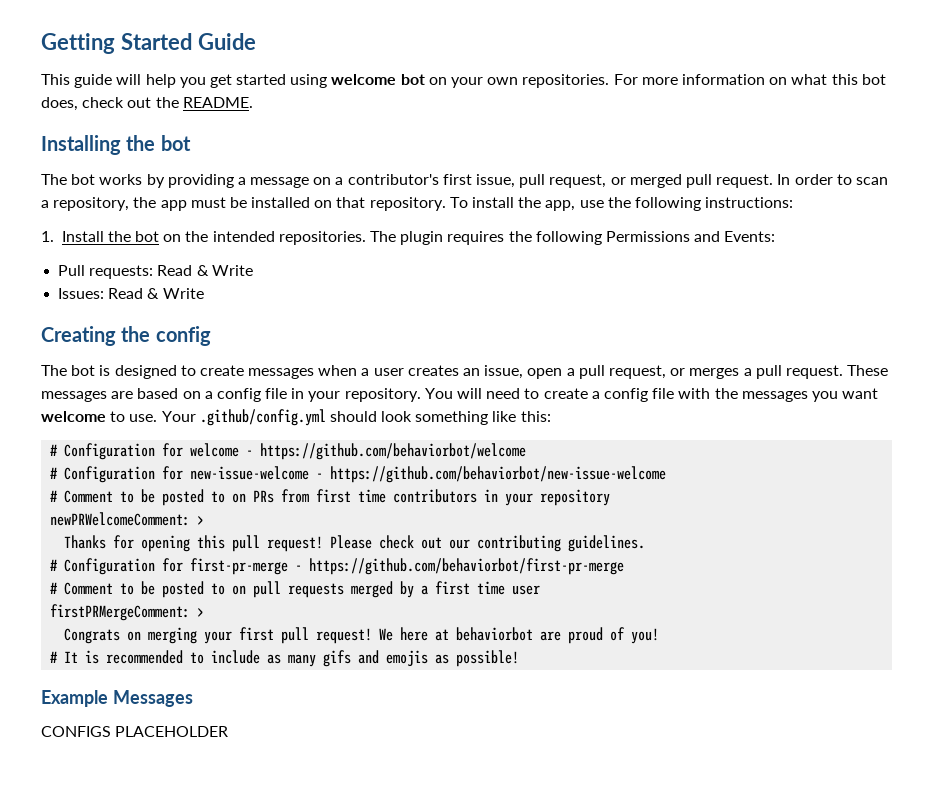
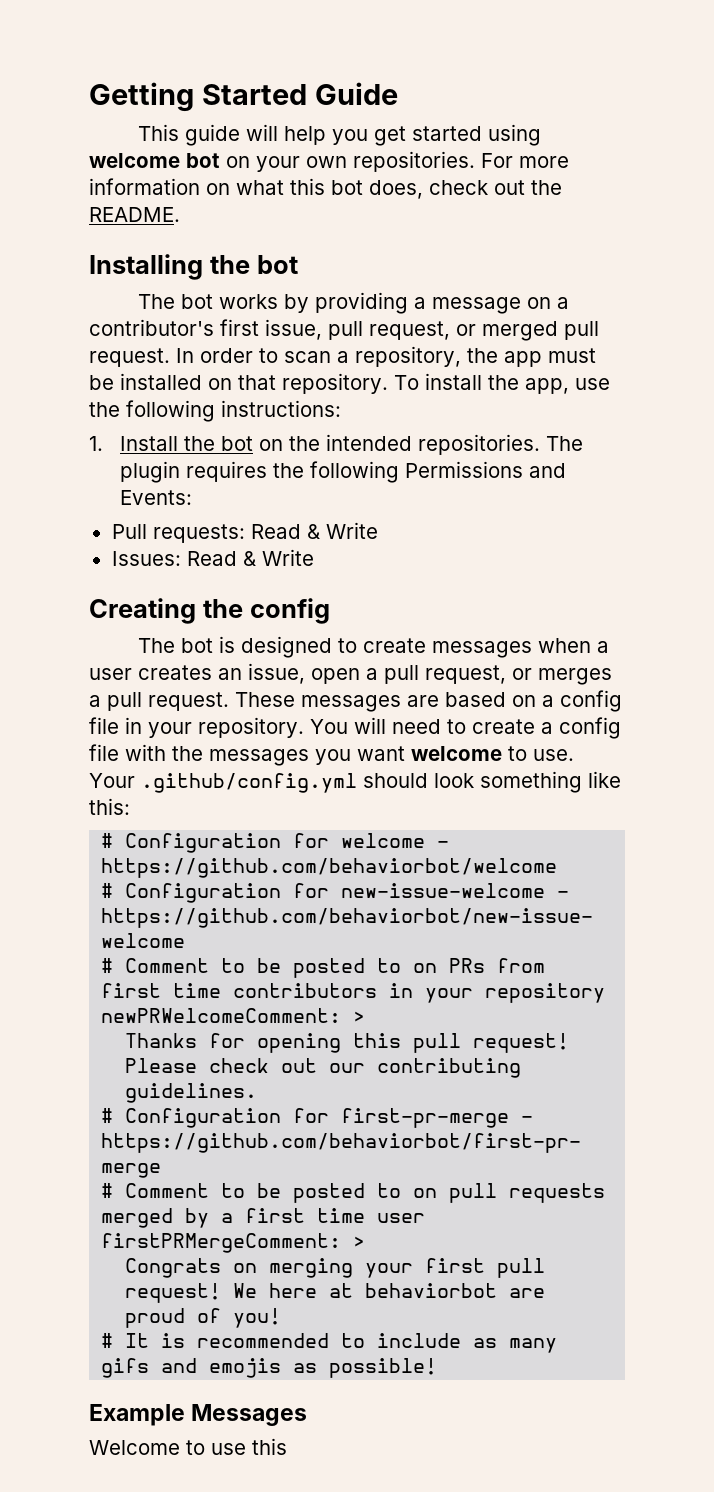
- CONFIGS PLACEHOLDER
+ Welcome to use this

